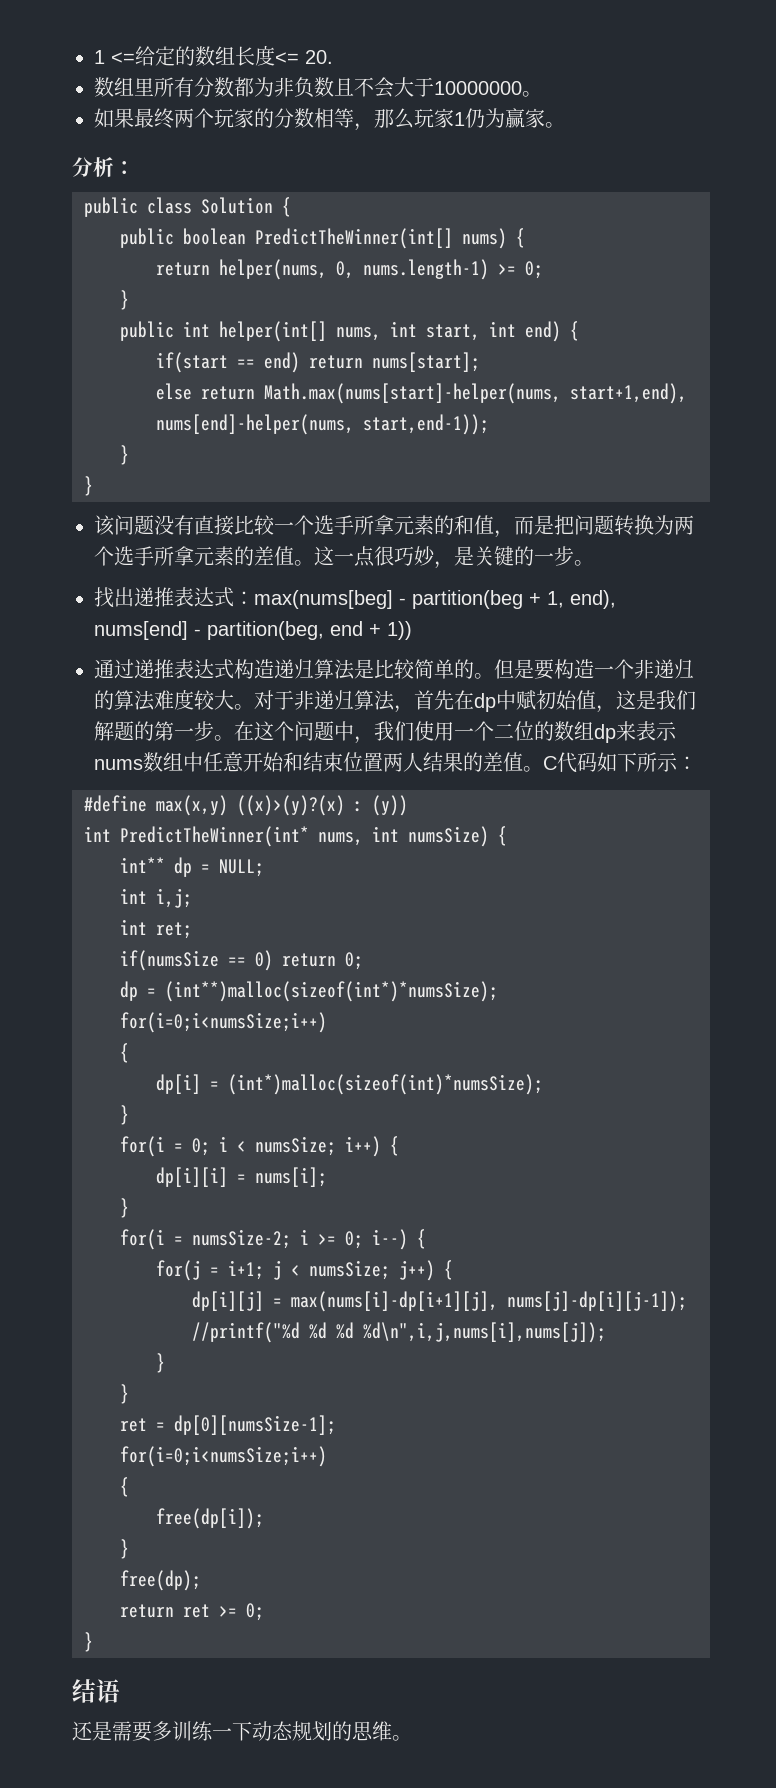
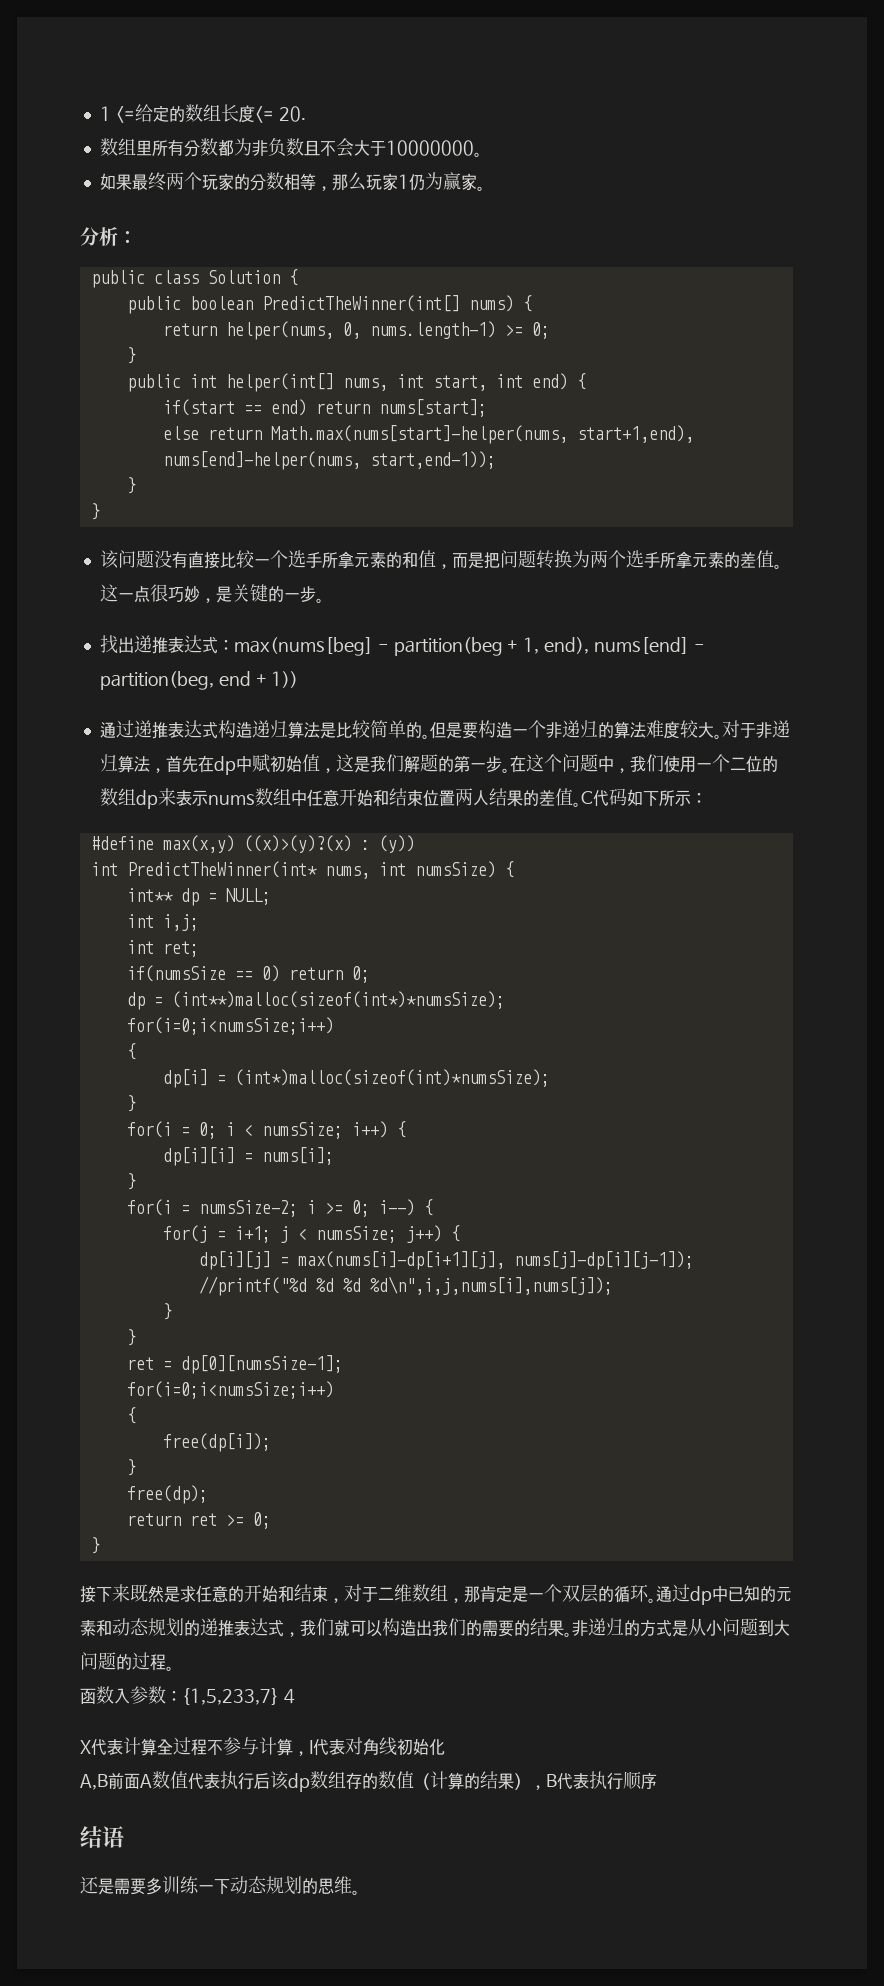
+ 接下来既然是求任意的开始和结束，对于二维数组，那肯定是一个双层的循环。通过dp中已知的元素和动态规划的递推表达式，我们就可以构造出我们的需要的结果。非递归的方式是从小问题到大问题的过程。
+ 函数入参数：{1,5,233,7} 4
+ X代表计算全过程不参与计算，I代表对角线初始化
+ A,B前面A数值代表执行后该dp数组存的数值（计算的结果），B代表执行顺序

